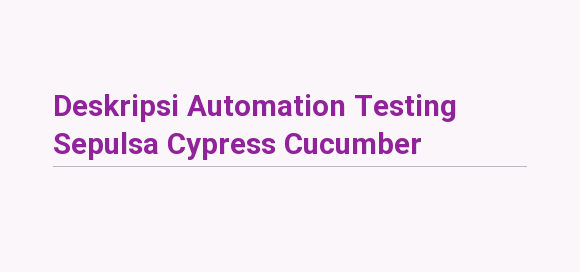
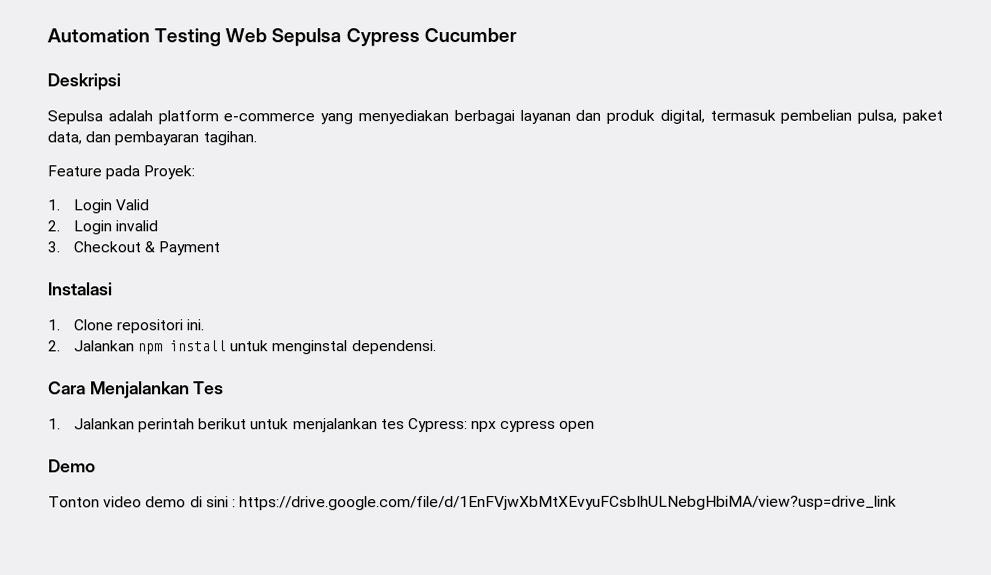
- Deskripsi Automation Testing Sepulsa Cypress Cucumber
+ Automation Testing Web Sepulsa Cypress Cucumber
+ Deskripsi
+ Sepulsa adalah platform e-commerce yang menyediakan berbagai layanan dan produk digital, termasuk pembelian pulsa, paket data, dan pembayaran tagihan.
+ Feature pada Proyek:
+ 1. Login Valid
+ 2. Login invalid
+ 3. Checkout & Payment
+ Instalasi
+ 1. Clone repositori ini.
+ 2. Jalankan npm install untuk menginstal dependensi.
+ Cara Menjalankan Tes
+ 1. Jalankan perintah berikut untuk menjalankan tes Cypress: npx cypress open
+ Demo
+ Tonton video demo di sini : https://drive.google.com/file/d/1EnFVjwXbMtXEvyuFCsbIhULNebgHbiMA/view?usp=drive_link

